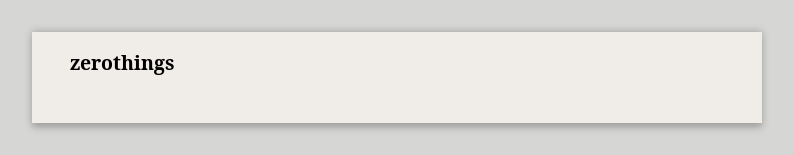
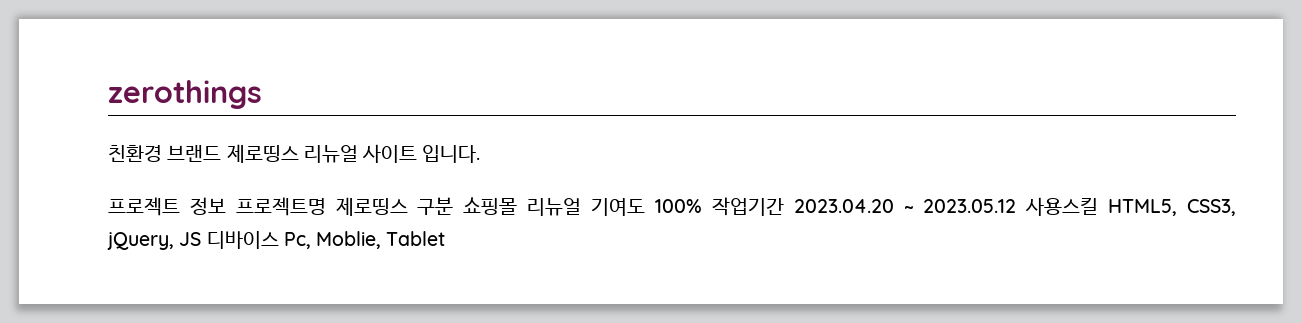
+ 친환경 브랜드 제로띵스 리뉴얼 사이트 입니다.
+ 프로젝트 정보 프로젝트명 제로띵스 구분 쇼핑몰 리뉴얼 기여도 100% 작업기간 2023.04.20 ~ 2023.05.12 사용스킬 HTML5, CSS3, jQuery, JS 디바이스 Pc, Moblie, Tablet

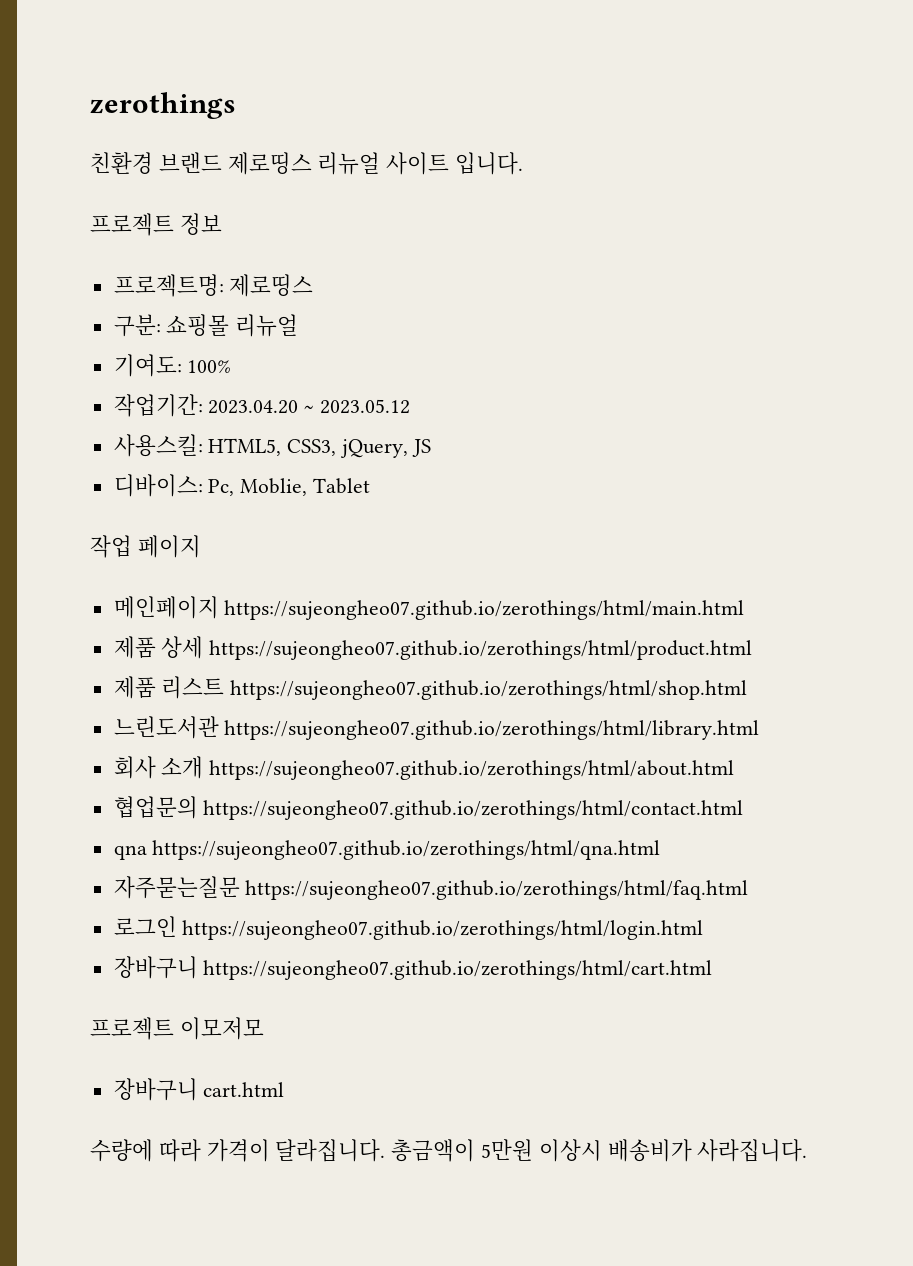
- 프로젝트 정보 프로젝트명 제로띵스 구분 쇼핑몰 리뉴얼 기여도 100% 작업기간 2023.04.20 ~ 2023.05.12 사용스킬 HTML5, CSS3, jQuery, JS 디바이스 Pc, Moblie, Tablet
+ 프로젝트 정보
+ 프로젝트명: 제로띵스
+ 구분: 쇼핑몰 리뉴얼
+ 기여도: 100%
+ 작업기간: 2023.04.20 ~ 2023.05.12
+ 사용스킬: HTML5, CSS3, jQuery, JS
+ 디바이스: Pc, Moblie, Tablet
+ 작업 페이지
+ 메인페이지 https://sujeongheo07.github.io/zerothings/html/main.html
+ 제품 상세 https://sujeongheo07.github.io/zerothings/html/product.html
+ 제품 리스트 https://sujeongheo07.github.io/zerothings/html/shop.html
+ 느린도서관 https://sujeongheo07.github.io/zerothings/html/library.html
+ 회사 소개 https://sujeongheo07.github.io/zerothings/html/about.html
+ 협업문의 https://sujeongheo07.github.io/zerothings/html/contact.html
+ qna https://sujeongheo07.github.io/zerothings/html/qna.html
+ 자주묻는질문 https://sujeongheo07.github.io/zerothings/html/faq.html
+ 로그인 https://sujeongheo07.github.io/zerothings/html/login.html
+ 장바구니 https://sujeongheo07.github.io/zerothings/html/cart.html
+ 프로젝트 이모저모
+ 장바구니 cart.html
+ 수량에 따라 가격이 달라집니다. 총금액이 5만원 이상시 배송비가 사라집니다.

